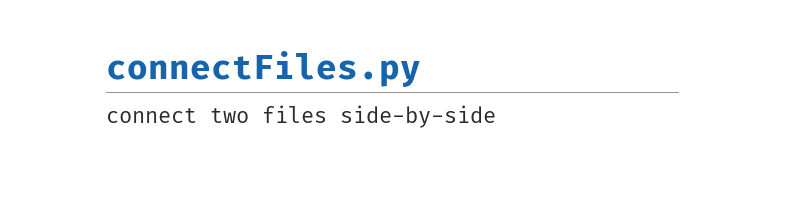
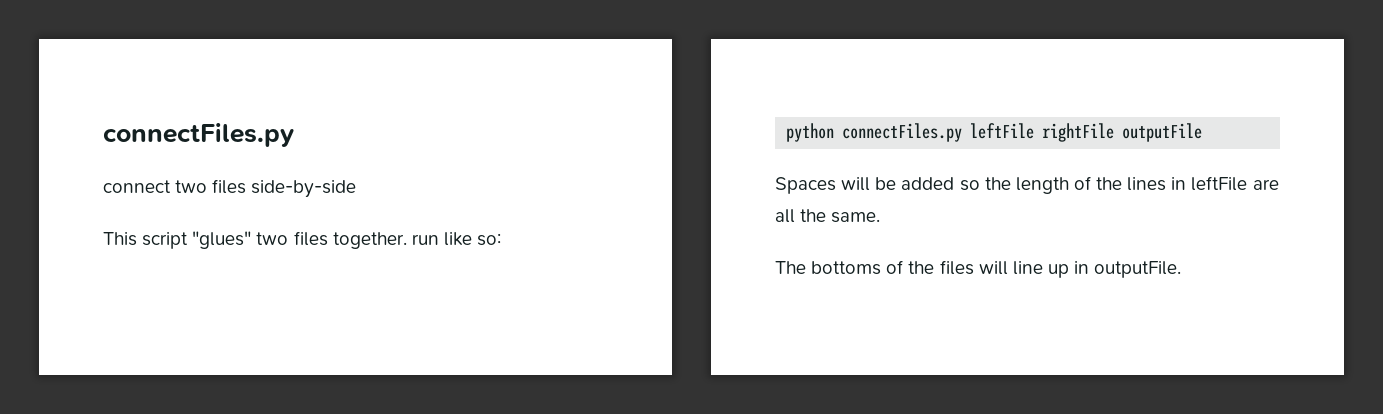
+ This script "glues" two files together. run like so:
+ python connectFiles.py leftFile rightFile outputFile
+ Spaces will be added so the length of the lines in leftFile are all the same.
+ The bottoms of the files will line up in outputFile.

